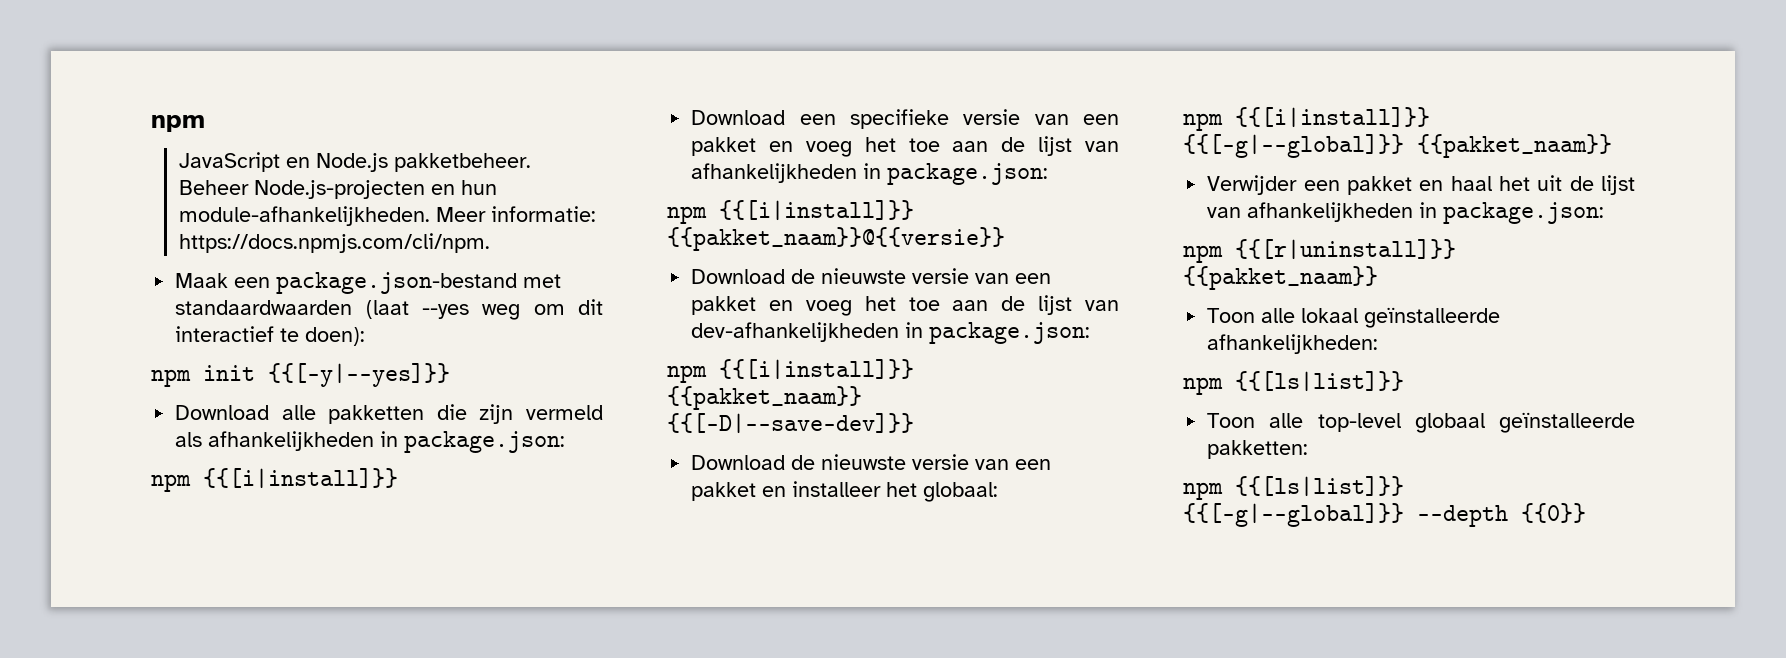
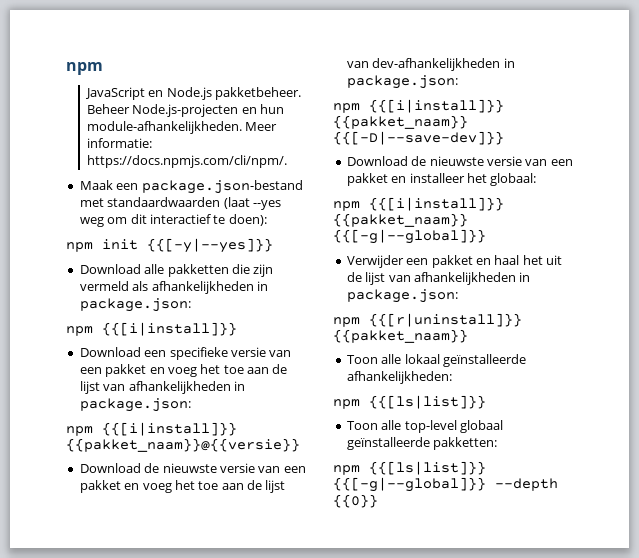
- Meer informatie: https://docs.npmjs.com/cli/npm.
+ Meer informatie: https://docs.npmjs.com/cli/npm/.
- npm {{[i|install]}} {{[-g|--global]}} {{pakket_naam}}
+ npm {{[i|install]}} {{pakket_naam}} {{[-g|--global]}}

